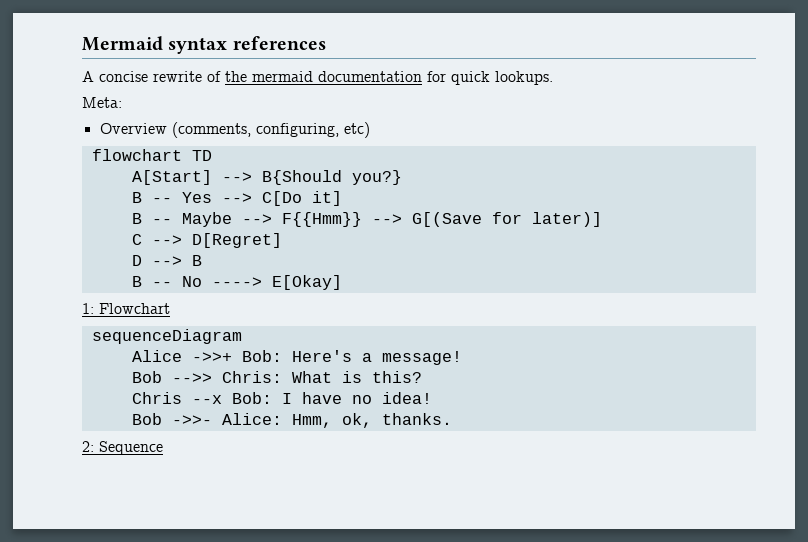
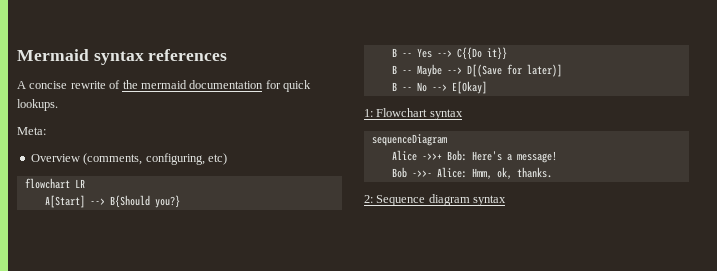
- flowchart TD
+ flowchart LR
- B -- Yes --> C[Do it]
+ B -- Yes --> C{{Do it}}
- B -- Maybe --> F{{Hmm}} --> G[(Save for later)]
+ B -- Maybe --> D[(Save for later)]
- C --> D[Regret]
- D --> B
- B -- No ----> E[Okay]
+ B -- No --> E[Okay]
- 1: Flowchart
+ 1: Flowchart syntax
- Bob -->> Chris: What is this?
- Chris --x Bob: I have no idea!
- 2: Sequence
+ 2: Sequence diagram syntax

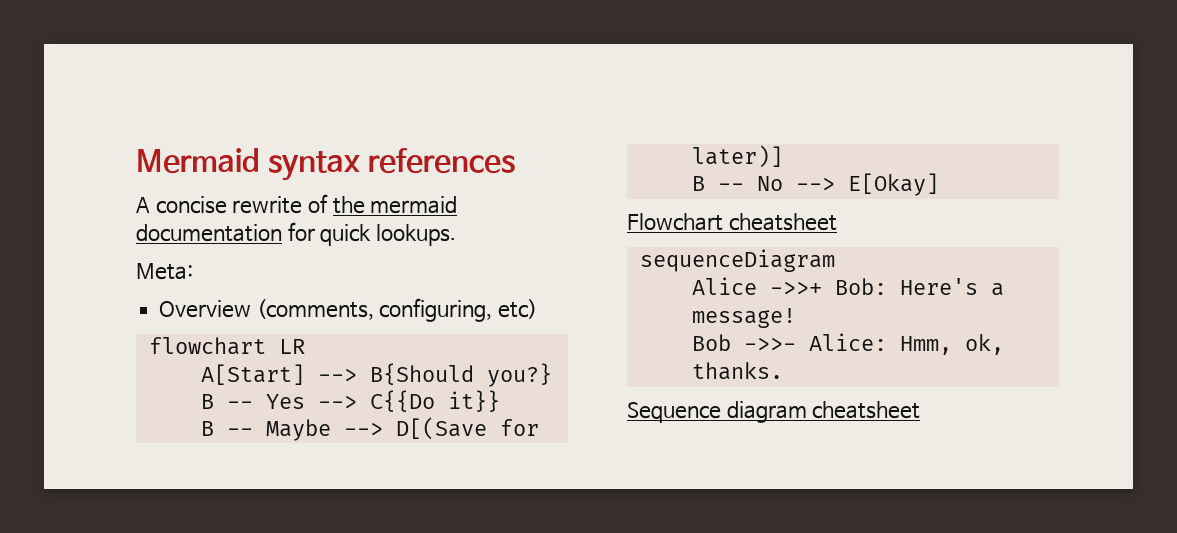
- 1: Flowchart syntax
+ Flowchart cheatsheet
- 2: Sequence diagram syntax
+ Sequence diagram cheatsheet

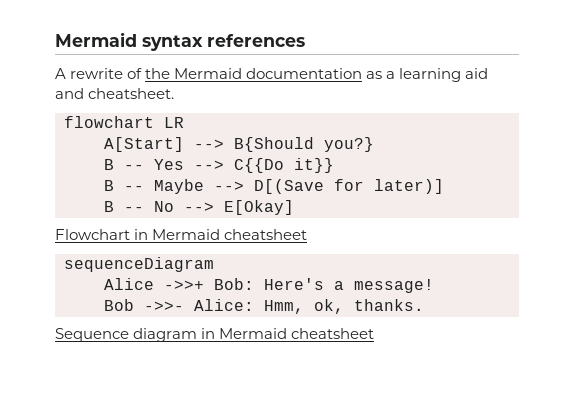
- A concise rewrite of the mermaid documentation for quick lookups.
- Meta:
- Overview (comments, configuring, etc)
+ A rewrite of the Mermaid documentation as a learning aid and cheatsheet.
- Flowchart cheatsheet
+ Flowchart in Mermaid cheatsheet
- Sequence diagram cheatsheet
+ Sequence diagram in Mermaid cheatsheet

